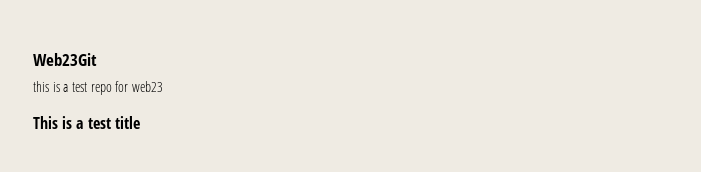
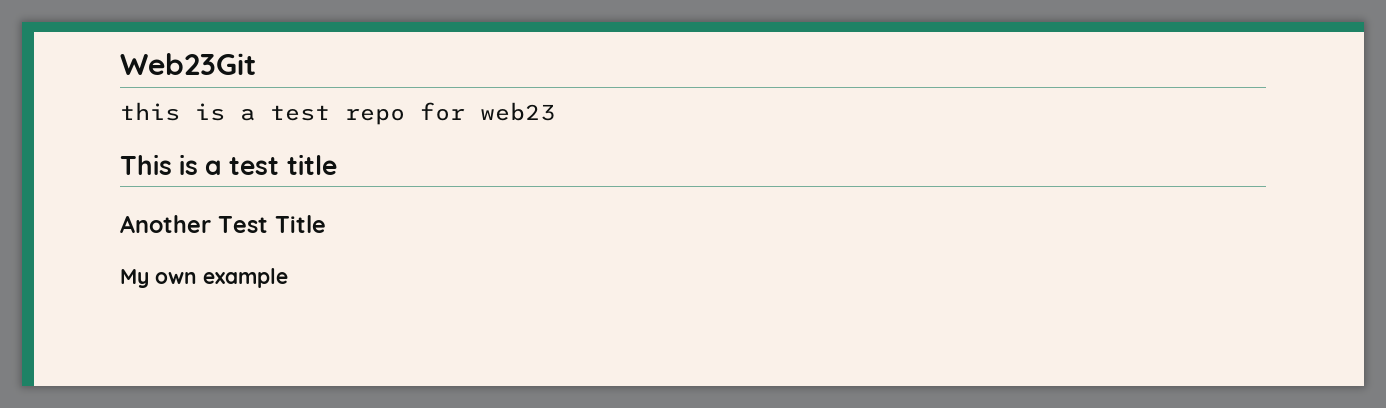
+ Another Test Title
+ My own example

